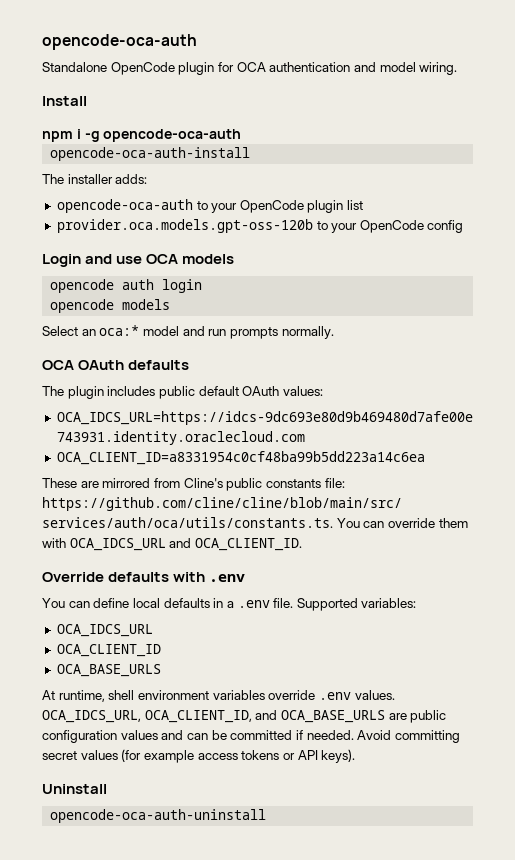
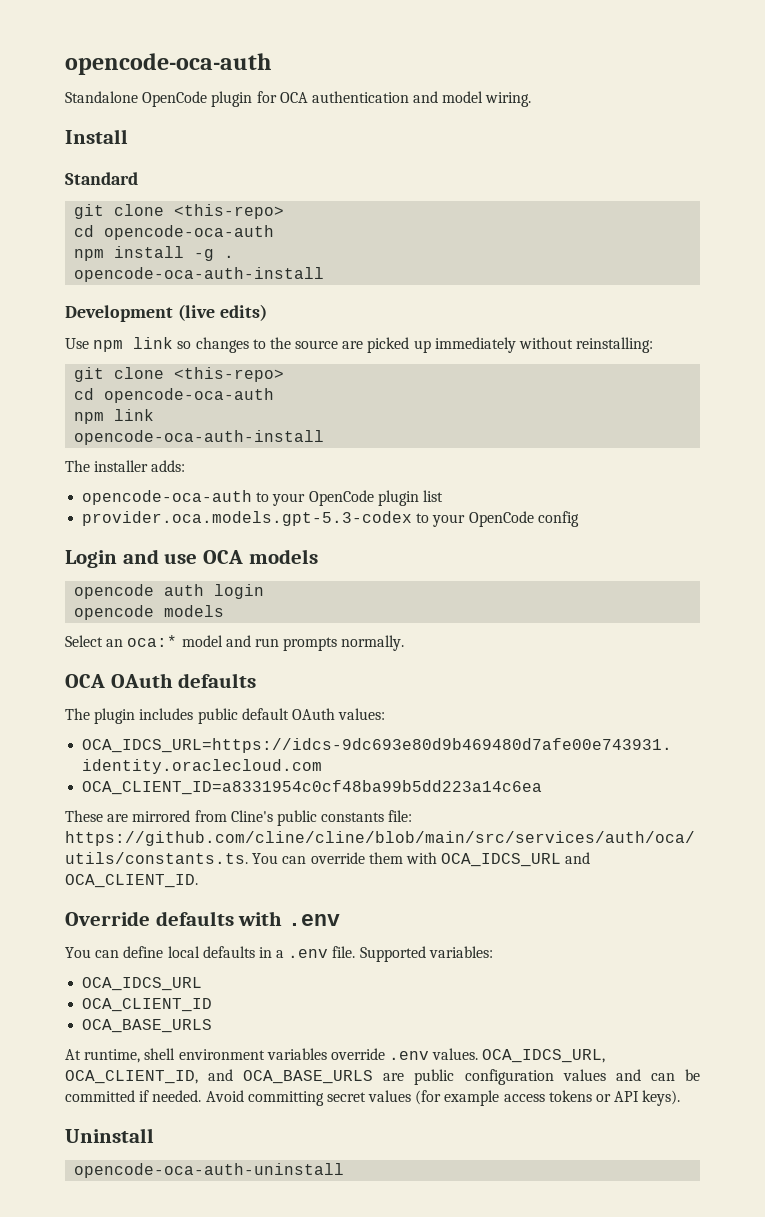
- npm i -g opencode-oca-auth
+ Standard
+ git clone <this-repo>
+ cd opencode-oca-auth
+ npm install -g .
+ opencode-oca-auth-install
+ Development (live edits)
+ Use npm link so changes to the source are picked up immediately without reinstalling:
+ git clone <this-repo>
+ cd opencode-oca-auth
+ npm link
- provider.oca.models.gpt-oss-120b to your OpenCode config
+ provider.oca.models.gpt-5.3-codex to your OpenCode config

